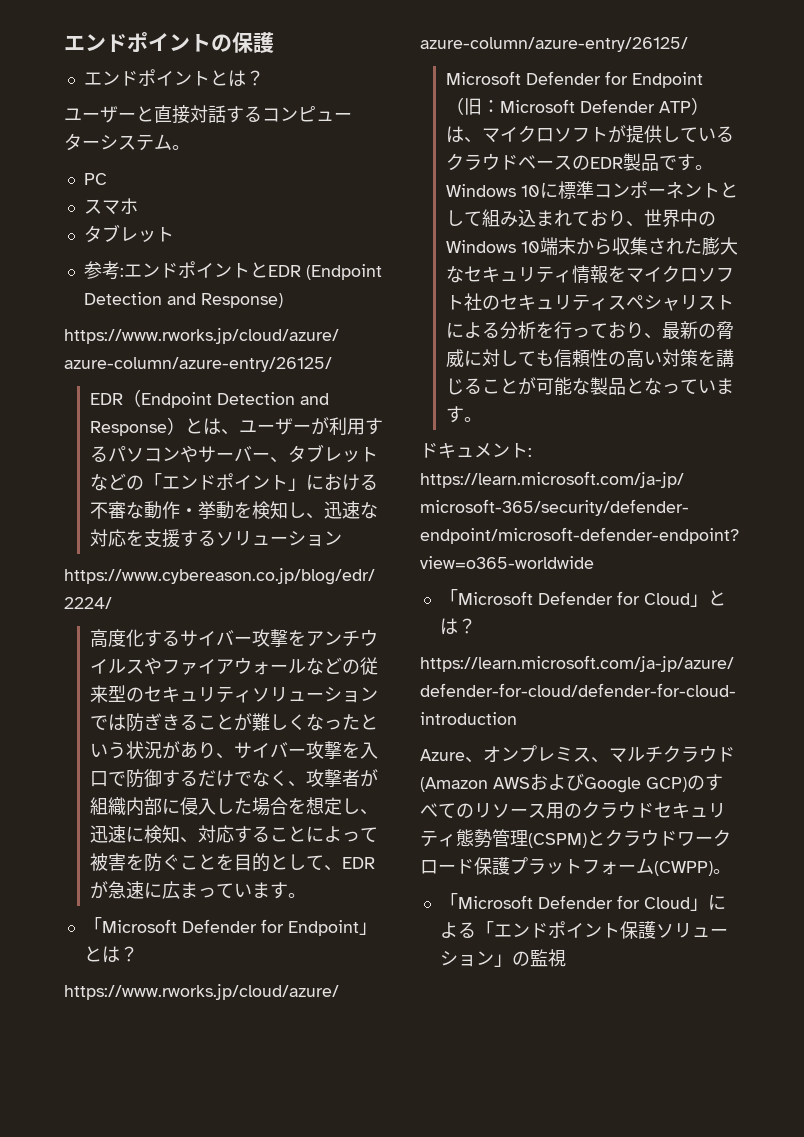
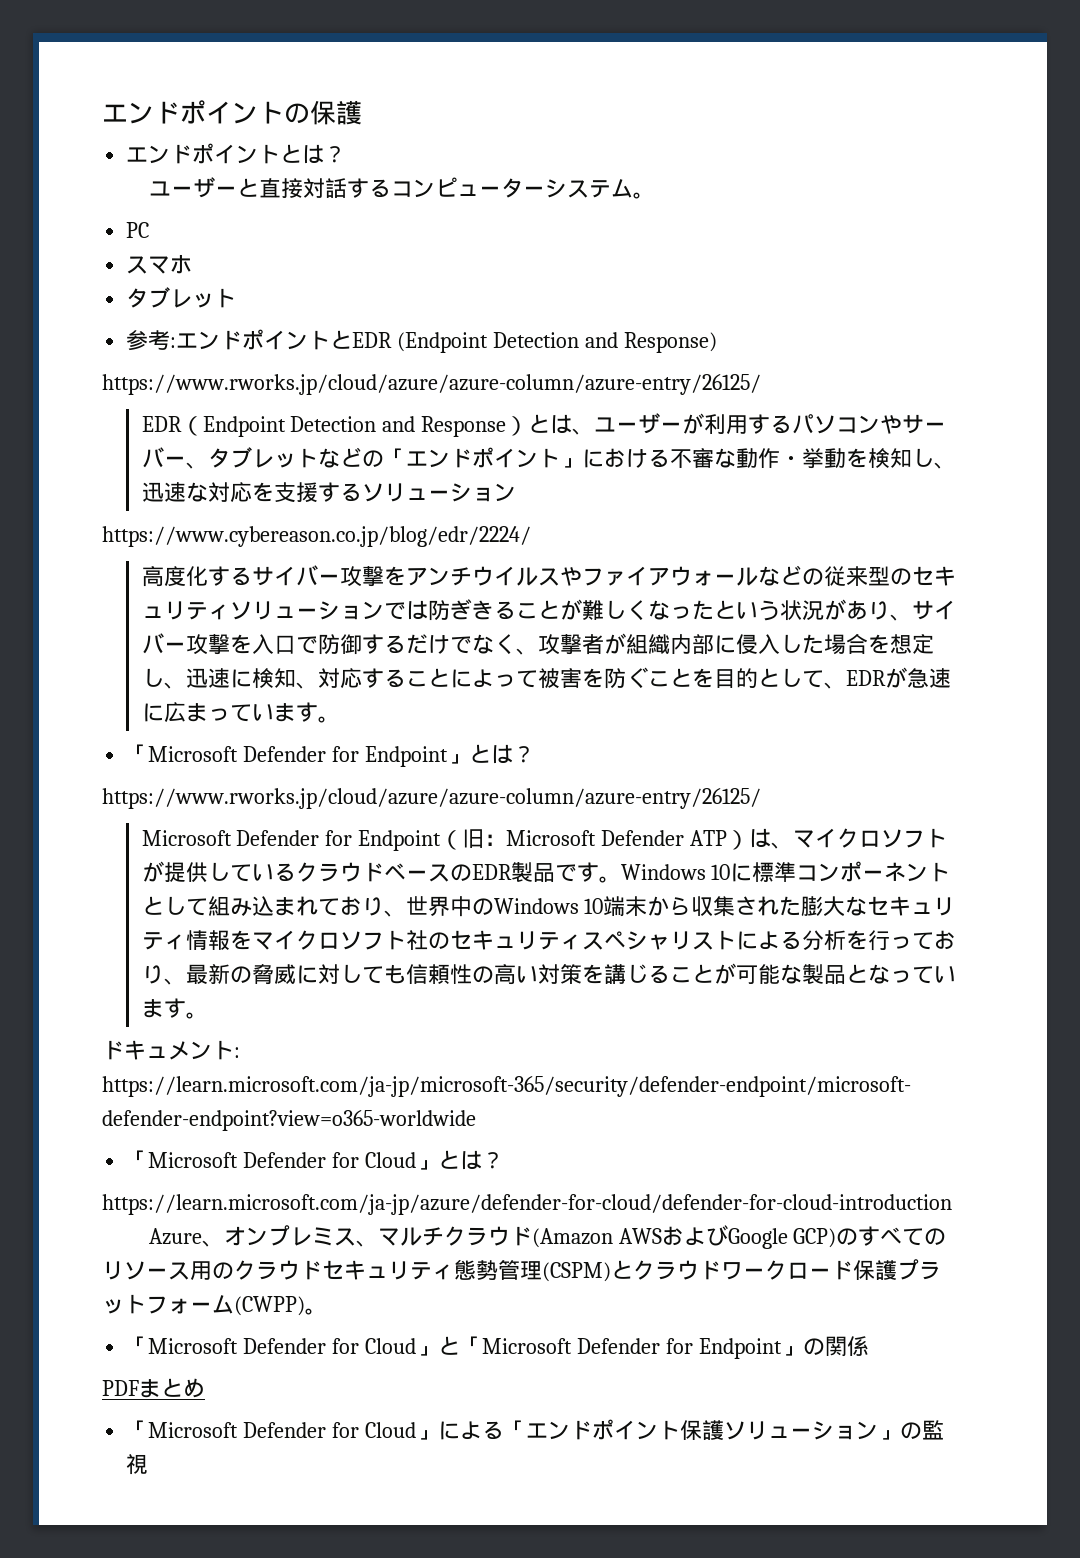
+ 「Microsoft Defender for Cloud」と「Microsoft Defender for Endpoint」の関係
+ PDFまとめ

